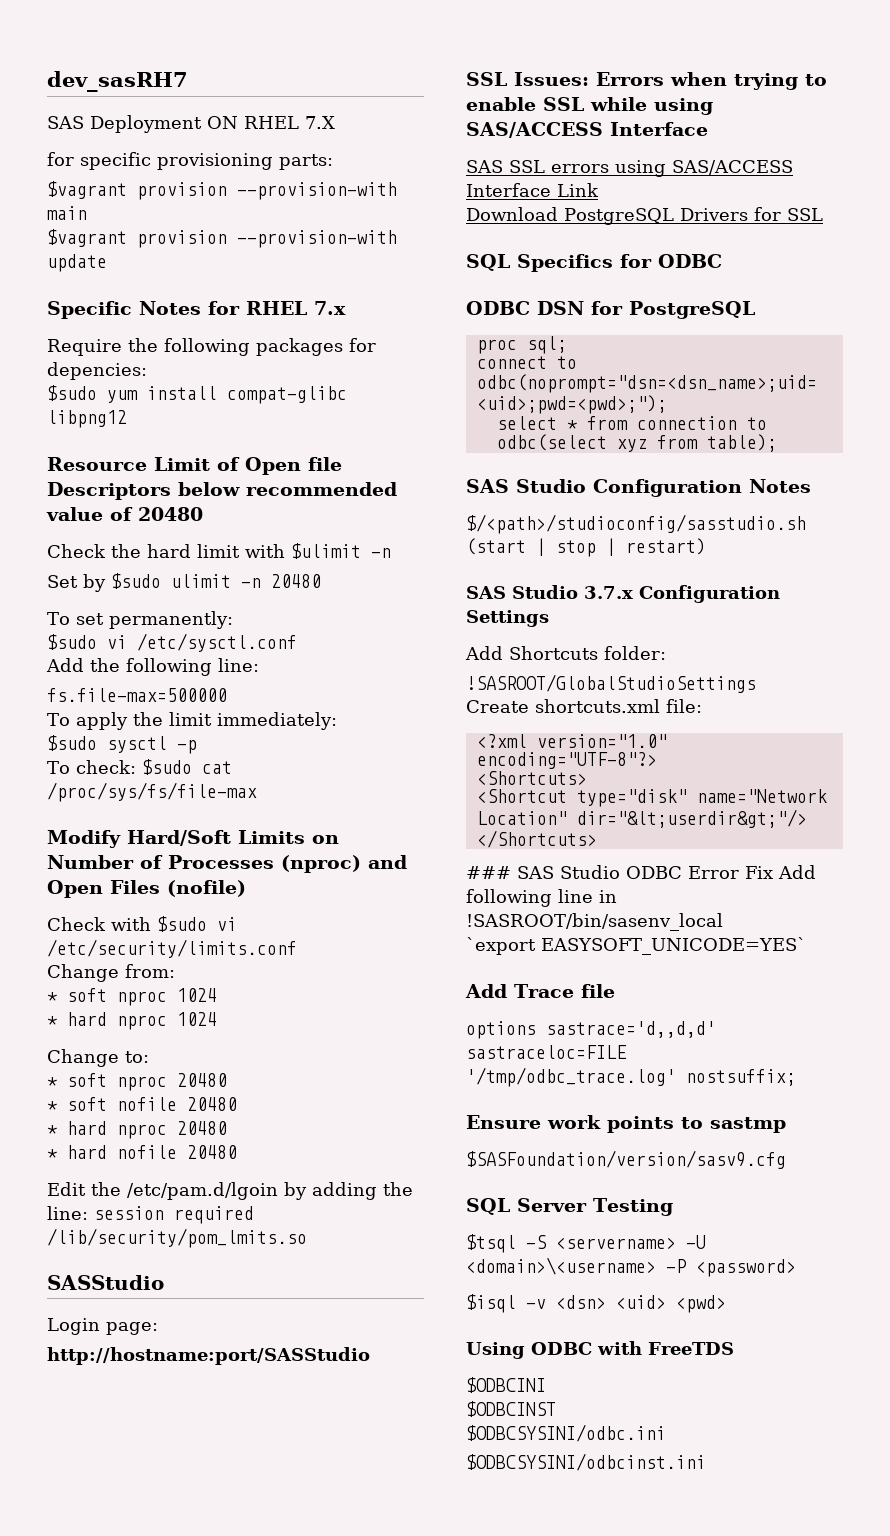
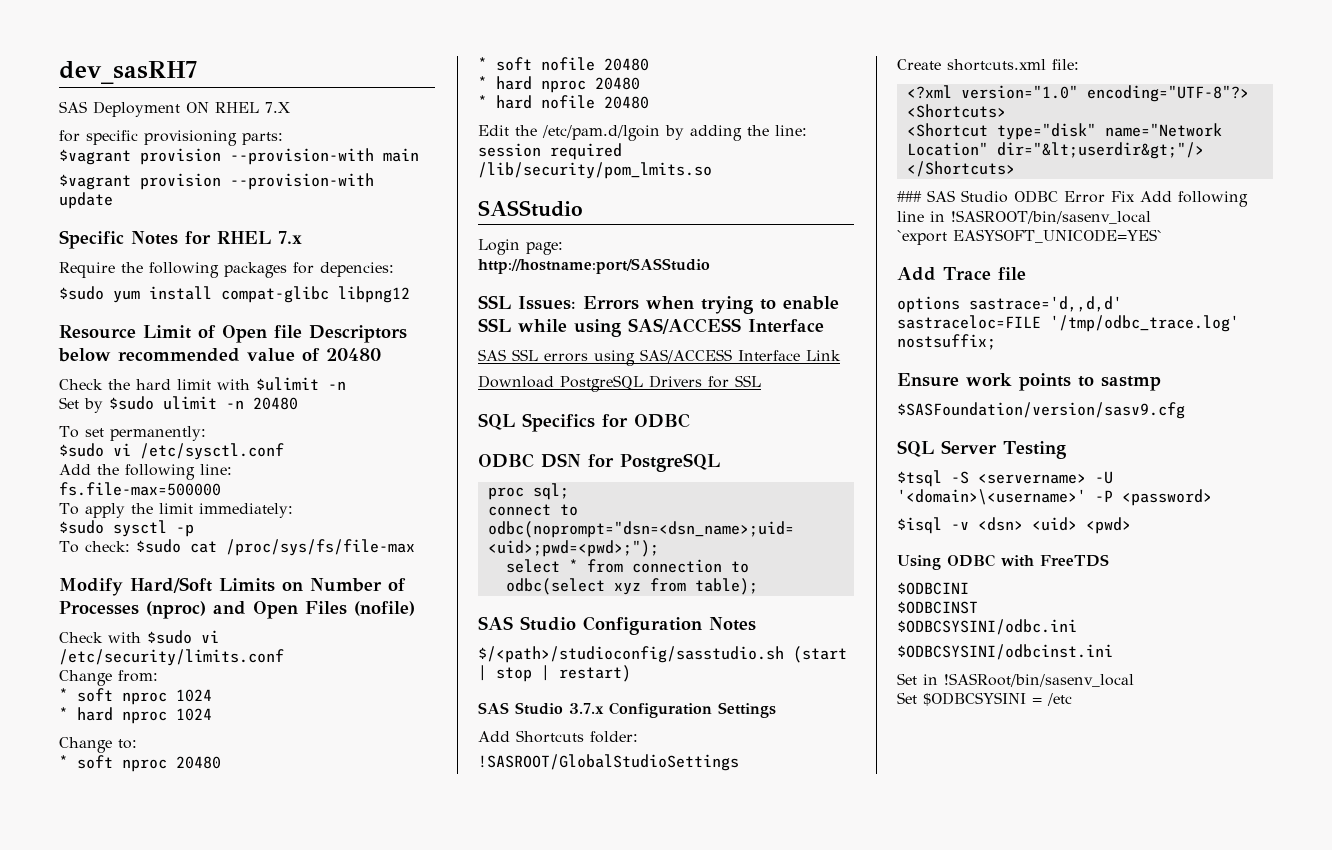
- $tsql -S <servername> -U <domain>\<username> -P <password>
+ $tsql -S <servername> -U '<domain>\<username>' -P <password>
+ Set in !SASRoot/bin/sasenv_local
+ Set $ODBCSYSINI = /etc

